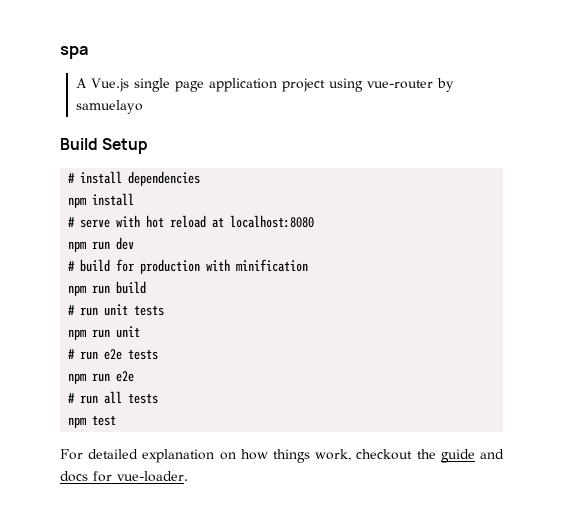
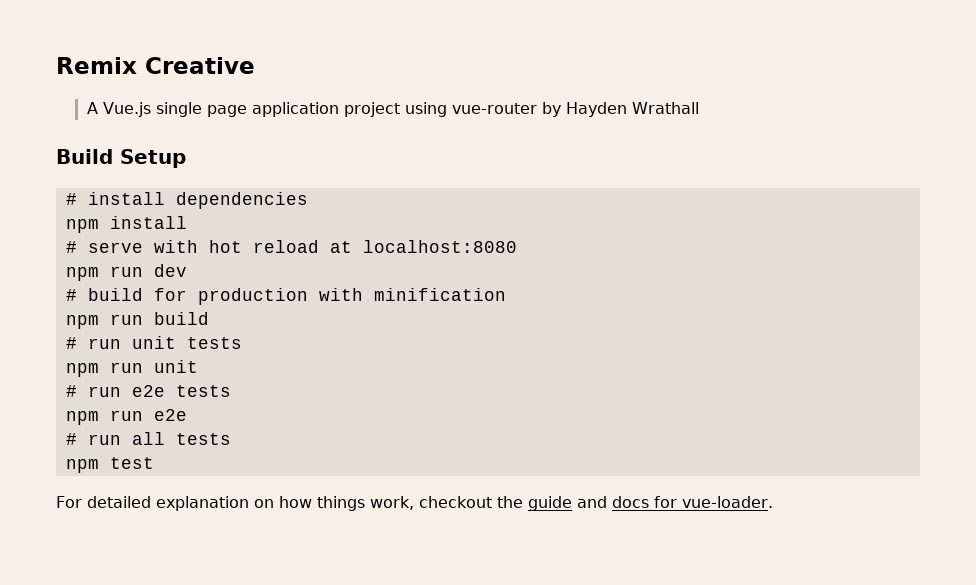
- spa
+ Remix Creative
- A Vue.js single page application project using vue-router by samuelayo
+ A Vue.js single page application project using vue-router by Hayden Wrathall

